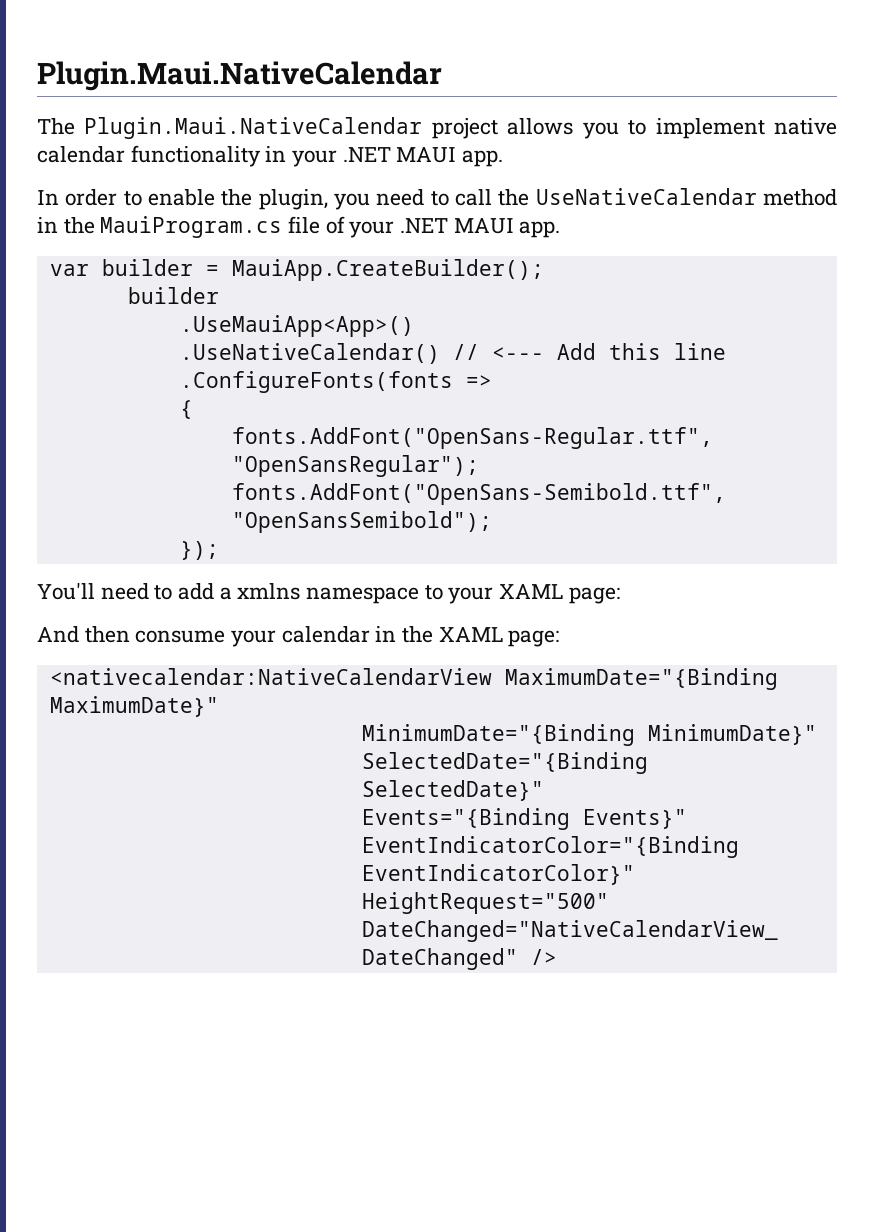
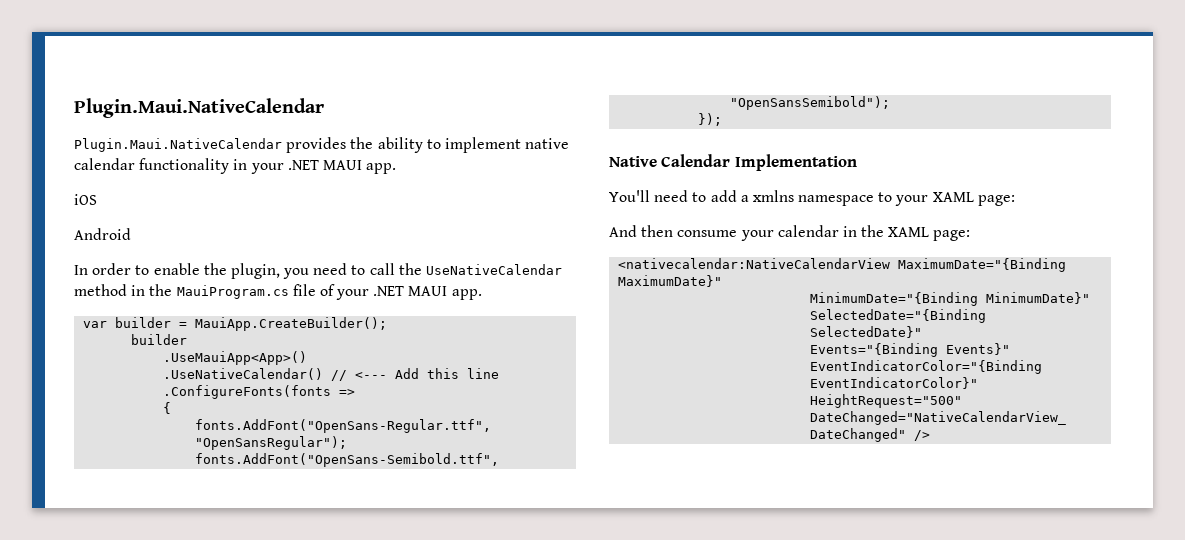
- The Plugin.Maui.NativeCalendar project allows you to implement native calendar functionality in your .NET MAUI app.
+ Plugin.Maui.NativeCalendar provides the ability to implement native calendar functionality in your .NET MAUI app.
+ iOS
+ Android
+ Native Calendar Implementation

